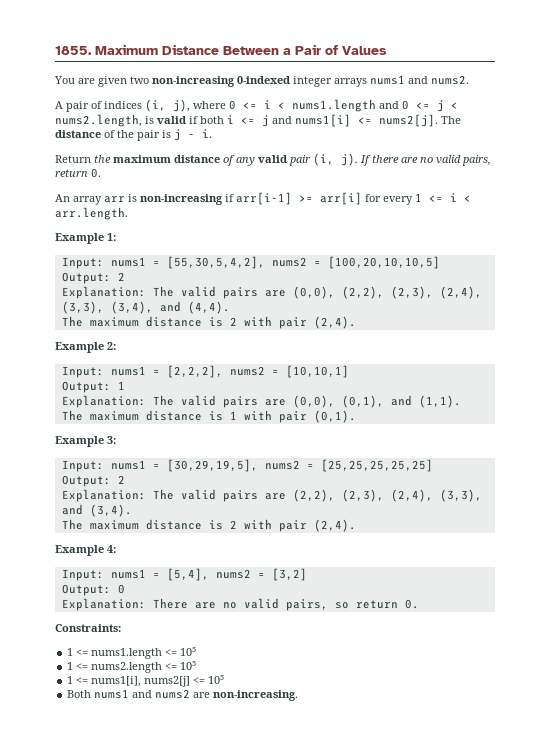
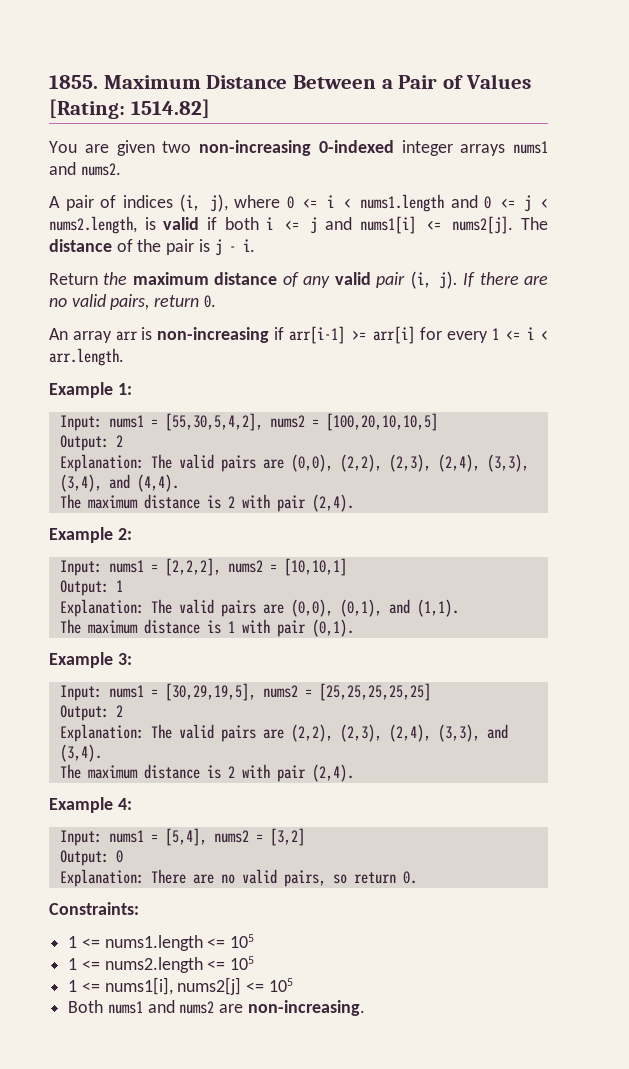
- Maximum Distance Between a Pair of Values
+ Maximum Distance Between a Pair of Values [Rating: 1514.82]

